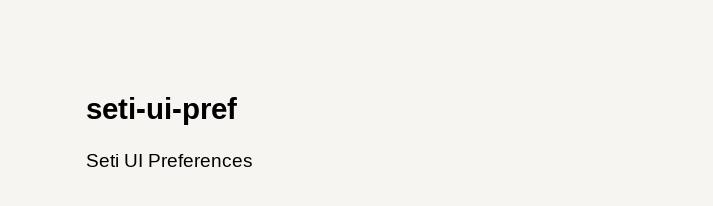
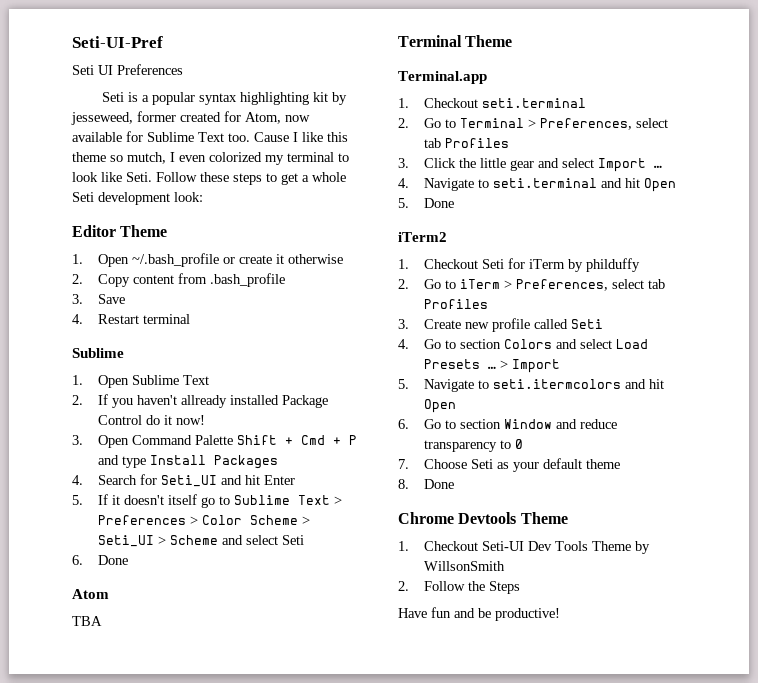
- seti-ui-pref
+ Seti-UI-Pref
+ Seti is a popular syntax highlighting kit by jesseweed, former created for Atom, now available for Sublime Text too. Cause I like this theme so mutch, I even colorized my terminal to look like Seti. Follow these steps to get a whole Seti development look:
+ Editor Theme
+ 1. Open ~/.bash_profile or create it otherwise
+ 2. Copy content from .bash_profile
+ 3. Save
+ 4. Restart terminal
+ Sublime
+ 1. Open Sublime Text
+ 2. If you haven't allready installed Package Control do it now!
+ 3. Open Command Palette Shift + Cmd + P and type Install Packages
+ 4. Search for Seti_UI and hit Enter
+ 5. If it doesn't itself go to Sublime Text > Preferences > Color Scheme > Seti_UI > Scheme and select Seti
+ 6. Done
+ Atom
+ TBA
+ Terminal Theme
+ Terminal.app
+ 1. Checkout seti.terminal
+ 2. Go to Terminal > Preferences, select tab Profiles
+ 3. Click the little gear and select Import …
+ 4. Navigate to seti.terminal and hit Open
+ 5. Done
+ iTerm2
+ 1. Checkout Seti for iTerm by philduffy
+ 2. Go to iTerm > Preferences, select tab Profiles
+ 3. Create new profile called Seti
+ 4. Go to section Colors and select Load Presets … > Import
+ 5. Navigate to seti.itermcolors and hit Open
+ 6. Go to section Window and reduce transparency to 0
+ 7. Choose Seti as your default theme
+ 8. Done
+ Chrome Devtools Theme
+ 1. Checkout Seti-UI Dev Tools Theme by WillsonSmith
+ 2. Follow the Steps
+ Have fun and be productive!

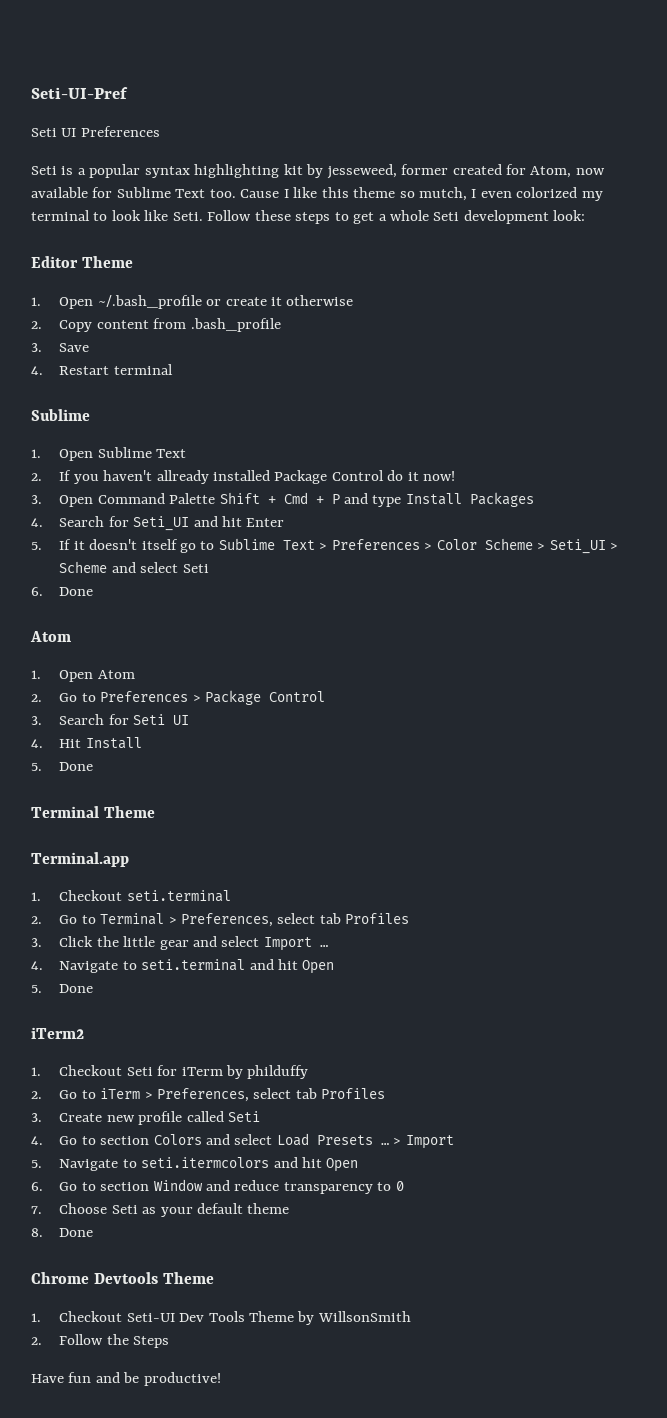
- TBA
+ 1. Open Atom
+ 2. Go to Preferences > Package Control
+ 3. Search for Seti UI
+ 4. Hit Install
+ 5. Done

